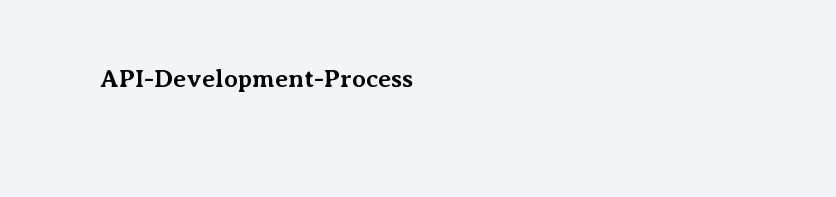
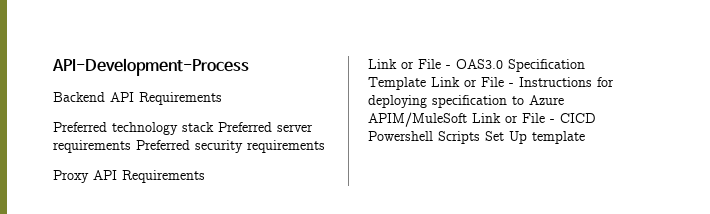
+ Backend API Requirements
+ Preferred technology stack Preferred server requirements Preferred security requirements
+ Proxy API Requirements
+ Link or File - OAS3.0 Specification Template Link or File - Instructions for deploying specification to Azure APIM/MuleSoft Link or File - CICD Powershell Scripts Set Up template

